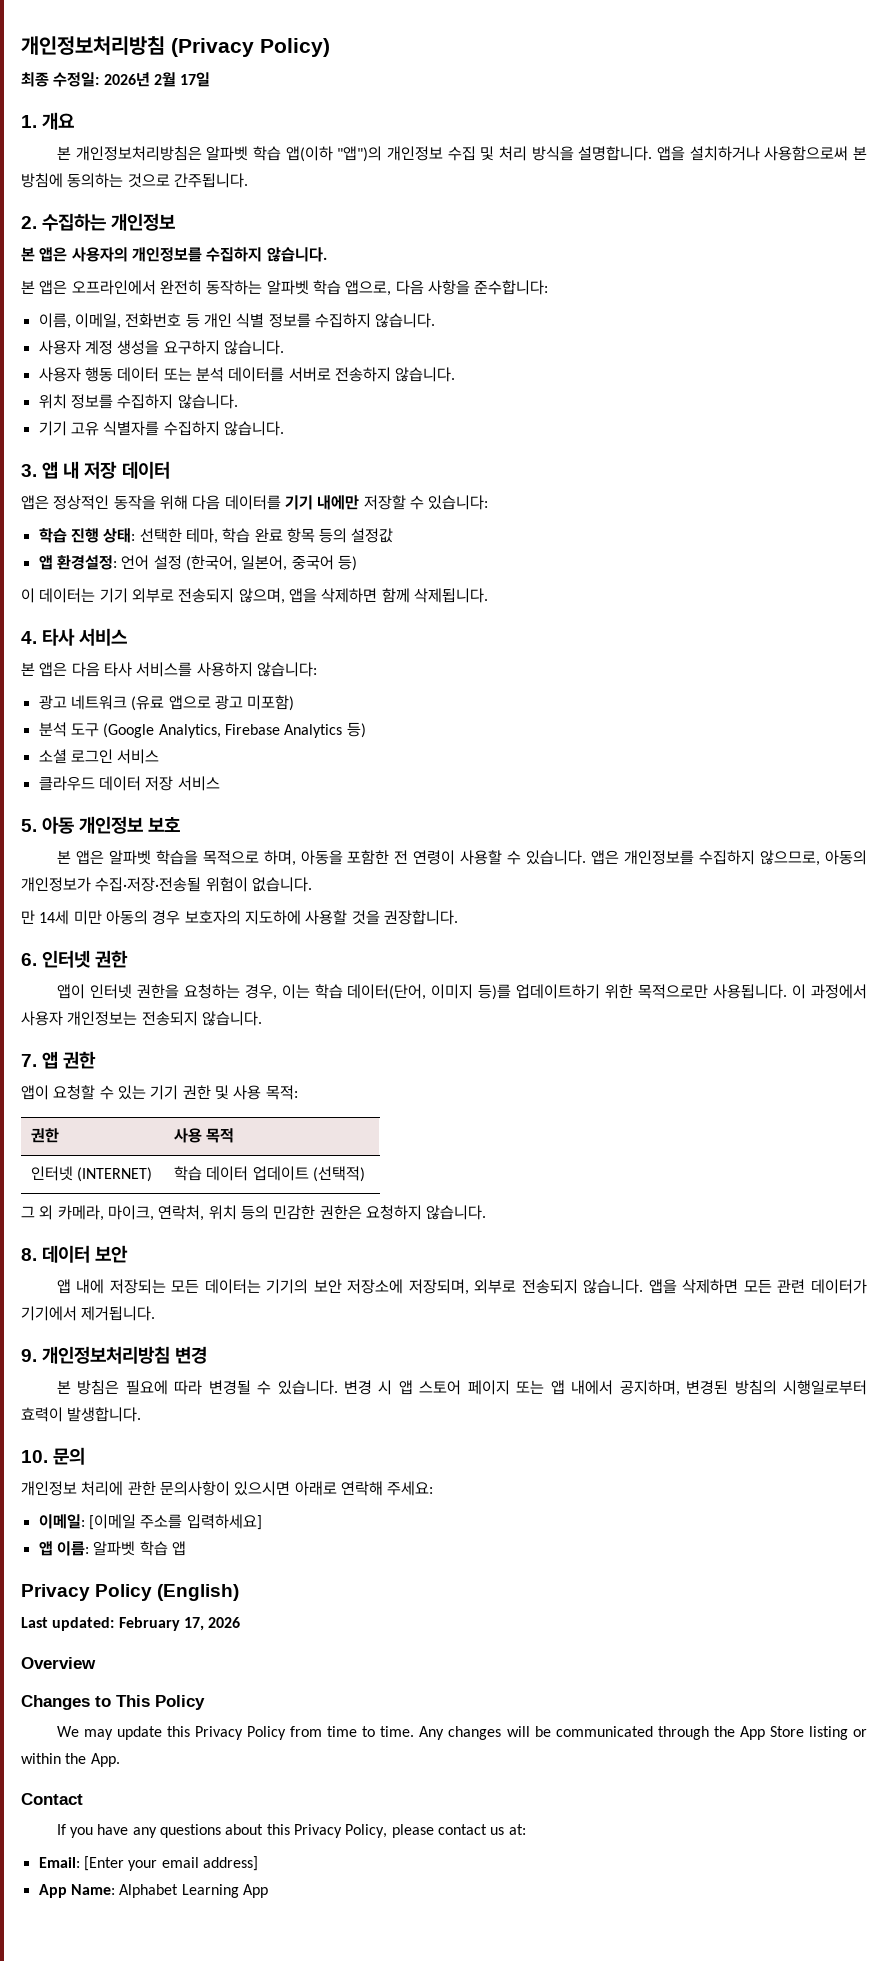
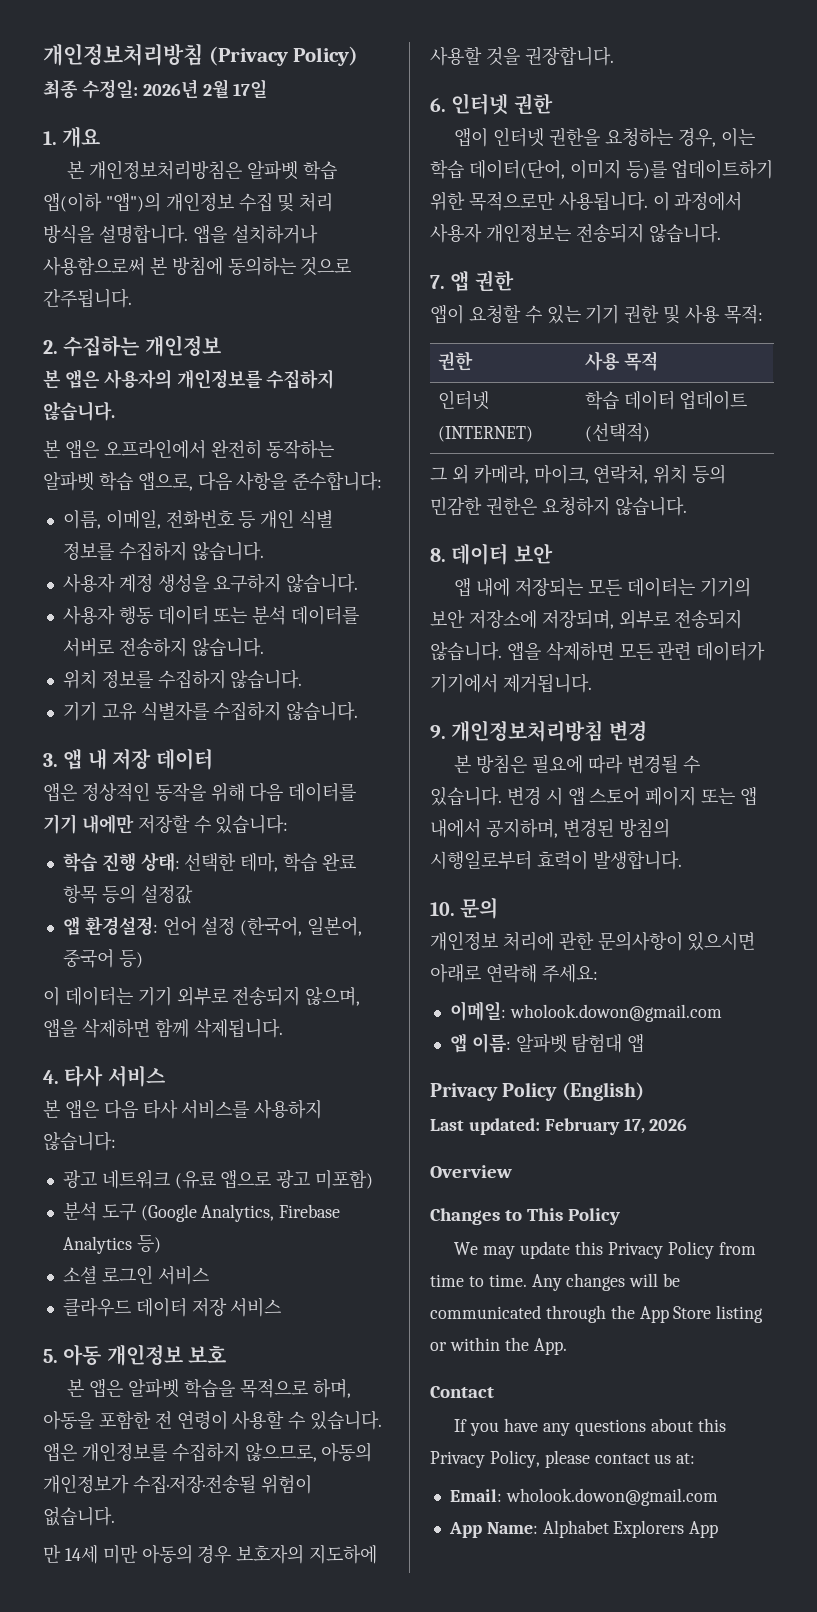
- 이메일: [이메일 주소를 입력하세요]
+ 이메일: wholook.dowon@gmail.com
- 앱 이름: 알파벳 학습 앱
+ 앱 이름: 알파벳 탐험대 앱
- Email: [Enter your email address]
+ Email: wholook.dowon@gmail.com
- App Name: Alphabet Learning App
+ App Name: Alphabet Explorers App

